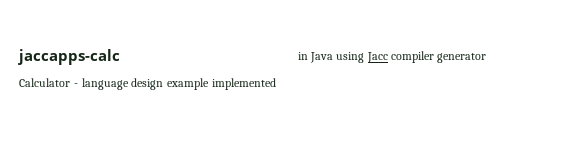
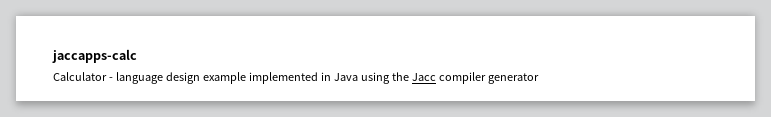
- Calculator - language design example implemented in Java using Jacc compiler generator
+ Calculator - language design example implemented in Java using the Jacc compiler generator

